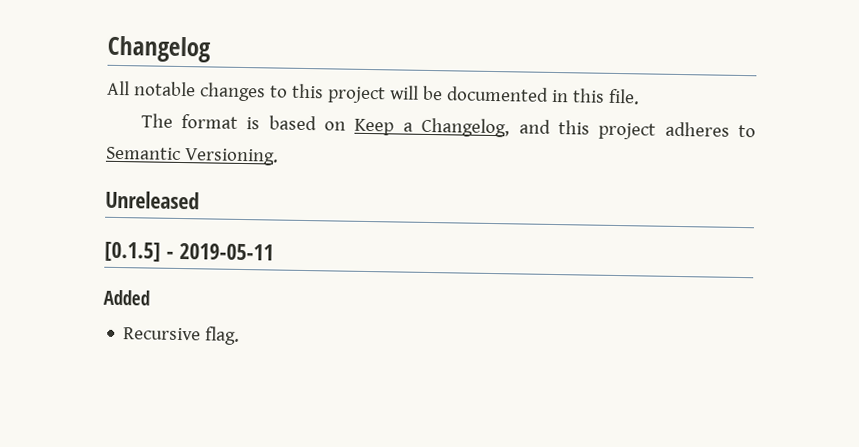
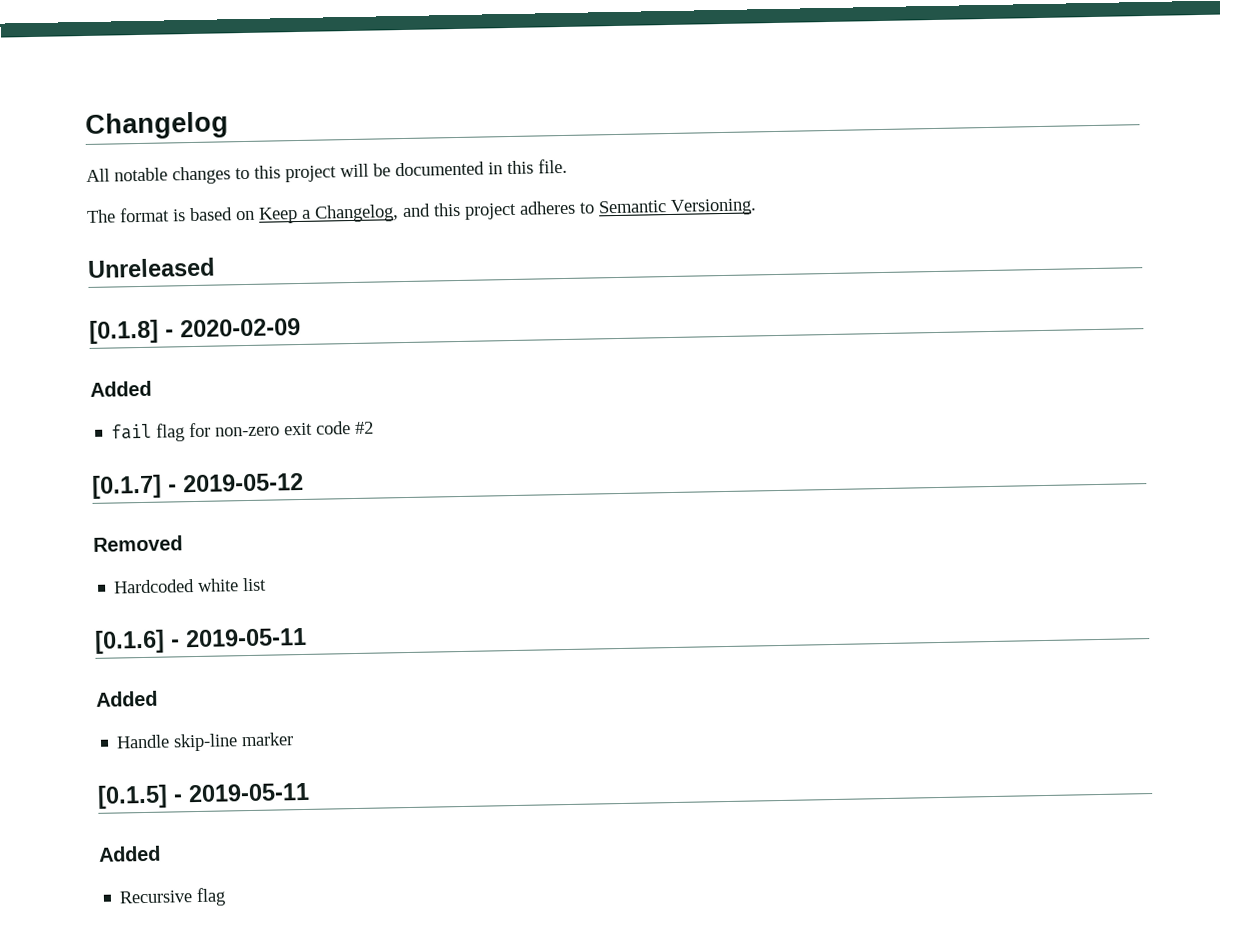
+ [0.1.8] - 2020-02-09
+ Added
+ fail flag for non-zero exit code #2
+ [0.1.7] - 2019-05-12
+ Removed
+ Hardcoded white list
+ [0.1.6] - 2019-05-11
+ Added
+ Handle skip-line marker
- Recursive flag.
+ Recursive flag

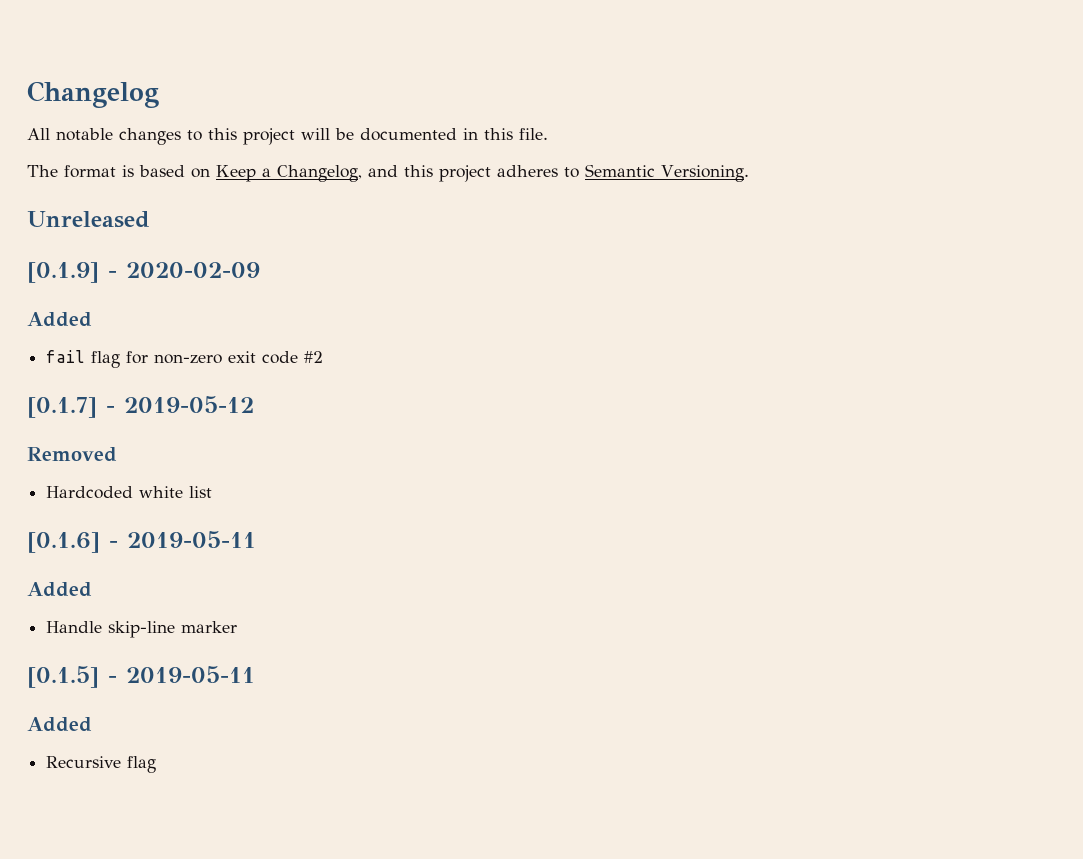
- [0.1.8] - 2020-02-09
+ [0.1.9] - 2020-02-09

